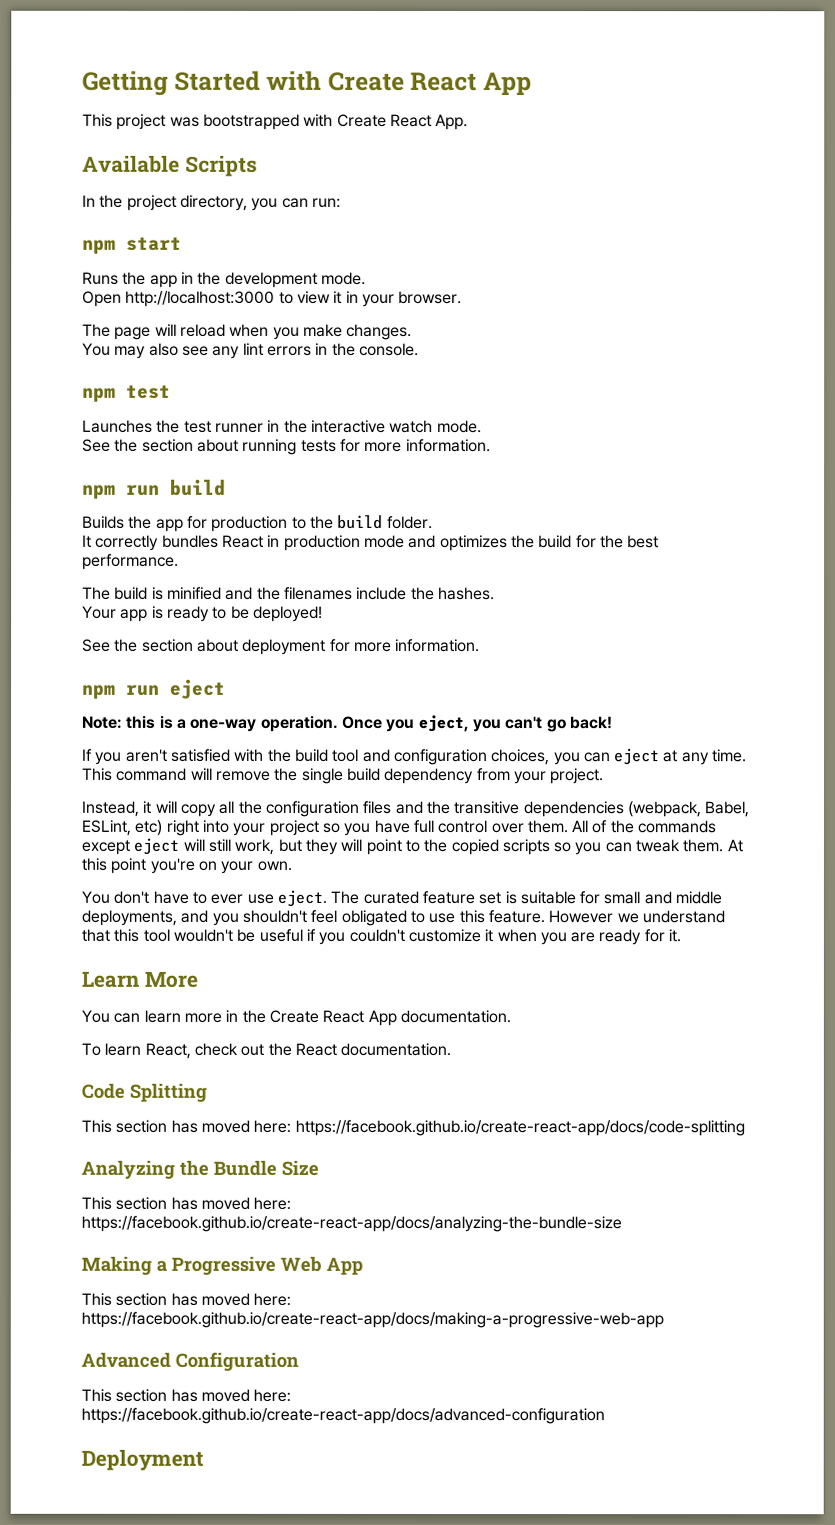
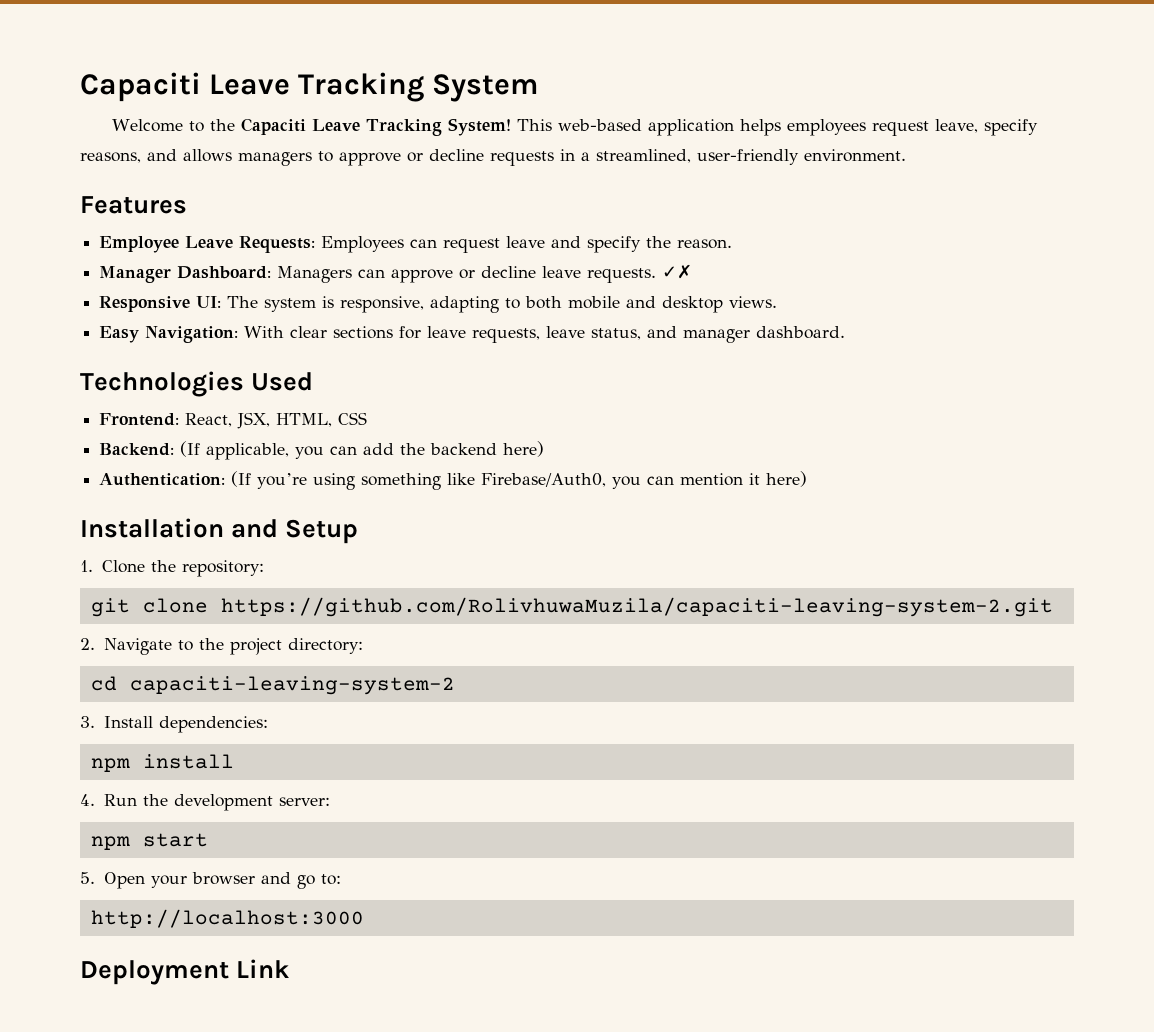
- Getting Started with Create React App
- This project was bootstrapped with Create React App.
- Available Scripts
- In the project directory, you can run:
+ Capaciti Leave Tracking System
+ Welcome to the Capaciti Leave Tracking System! This web-based application helps employees request leave, specify reasons, and allows managers to approve or decline requests in a streamlined, user-friendly environment.
+ Features
+ Employee Leave Requests: Employees can request leave and specify the reason.
+ Manager Dashboard: Managers can approve or decline leave requests. ✓✗
+ Responsive UI: The system is responsive, adapting to both mobile and desktop views.
+ Easy Navigation: With clear sections for leave requests, leave status, and manager dashboard.
+ Technologies Used
+ Frontend: React, JSX, HTML, CSS
+ Backend: (If applicable, you can add the backend here)
+ Authentication: (If you’re using something like Firebase/Auth0, you can mention it here)
+ Installation and Setup
+ 1. Clone the repository:
+ git clone https://github.com/RolivhuwaMuzila/capaciti-leaving-system-2.git
+ 2. Navigate to the project directory:
+ cd capaciti-leaving-system-2
+ 3. Install dependencies:
+ npm install
+ 4. Run the development server:
  npm start
- Runs the app in the development mode.
- Open http://localhost:3000 to view it in your browser.
- The page will reload when you make changes.
- You may also see any lint errors in the console.
- npm test
- Launches the test runner in the interactive watch mode.
- See the section about running tests for more information.
- npm run build
- Builds the app for production to the build folder.
- It correctly bundles React in production mode and optimizes the build for the best performance.
- The build is minified and the filenames include the hashes.
- Your app is ready to be deployed!
- See the section about deployment for more information.
- npm run eject
- Note: this is a one-way operation. Once you eject, you can't go back!
- If you aren't satisfied with the build tool and configuration choices, you can eject at any time. This command will remove the single build dependency from your project.
- Instead, it will copy all the configuration files and the transitive dependencies (webpack, Babel, ESLint, etc) right into your project so you have full control over them. All of the commands except eject will still work, but they will point to the copied scripts so you can tweak them. At this point you're on your own.
- You don't have to ever use eject. The curated feature set is suitable for small and middle deployments, and you shouldn't feel obligated to use this feature. However we understand that this tool wouldn't be useful if you couldn't customize it when you are ready for it.
- Learn More
- You can learn more in the Create React App documentation.
- To learn React, check out the React documentation.
- Code Splitting
- This section has moved here: https://facebook.github.io/create-react-app/docs/code-splitting
- Analyzing the Bundle Size
- This section has moved here: https://facebook.github.io/create-react-app/docs/analyzing-the-bundle-size
- Making a Progressive Web App
- This section has moved here: https://facebook.github.io/create-react-app/docs/making-a-progressive-web-app
- Advanced Configuration
- This section has moved here: https://facebook.github.io/create-react-app/docs/advanced-configuration
+ 5. Open your browser and go to:
+ http://localhost:3000
- Deployment
+ Deployment Link

